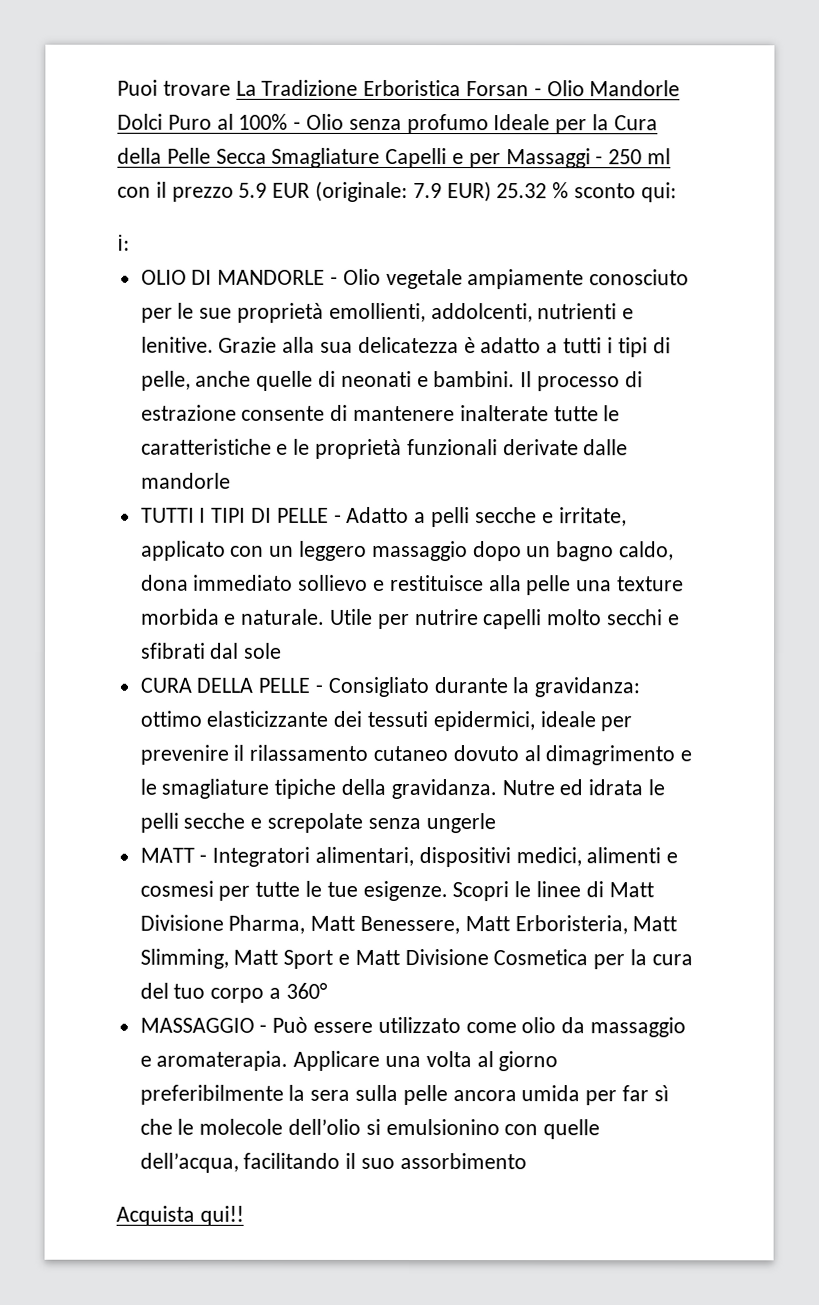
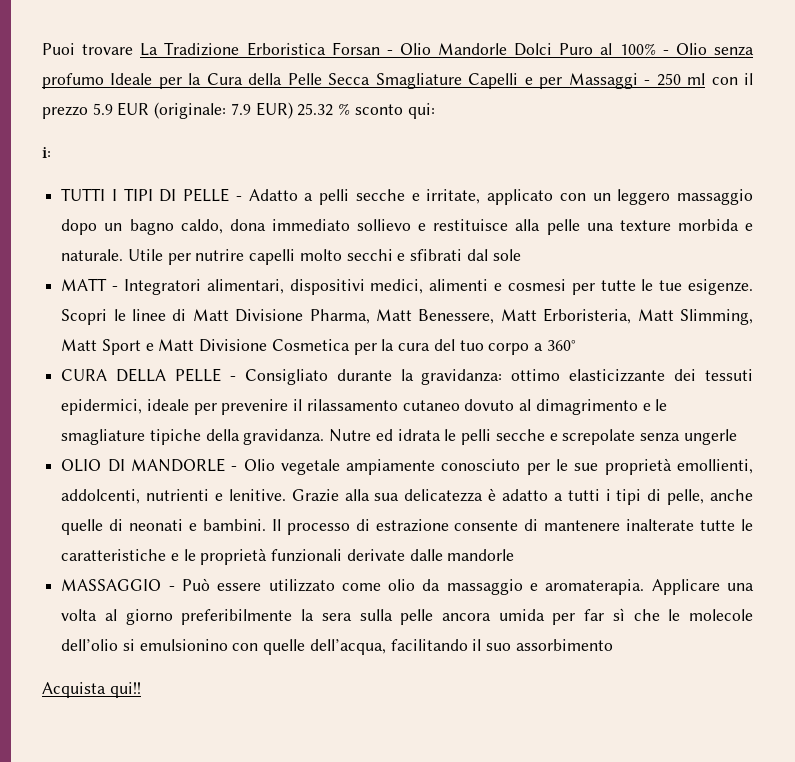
+ TUTTI I TIPI DI PELLE - Adatto a pelli secche e irritate, applicato con un leggero massaggio dopo un bagno caldo, dona immediato sollievo e restituisce alla pelle una texture morbida e naturale. Utile per nutrire capelli molto secchi e sfibrati dal sole
+ MATT - Integratori alimentari, dispositivi medici, alimenti e cosmesi per tutte le tue esigenze. Scopri le linee di Matt Divisione Pharma, Matt Benessere, Matt Erboristeria, Matt Slimming, Matt Sport e Matt Divisione Cosmetica per la cura del tuo corpo a 360°
+ CURA DELLA PELLE - Consigliato durante la gravidanza: ottimo elasticizzante dei tessuti epidermici, ideale per prevenire il rilassamento cutaneo dovuto al dimagrimento e le smagliature tipiche della gravidanza. Nutre ed idrata le pelli secche e screpolate senza ungerle
- TUTTI I TIPI DI PELLE - Adatto a pelli secche e irritate, applicato con un leggero massaggio dopo un bagno caldo, dona immediato sollievo e restituisce alla pelle una texture morbida e naturale. Utile per nutrire capelli molto secchi e sfibrati dal sole
- CURA DELLA PELLE - Consigliato durante la gravidanza: ottimo elasticizzante dei tessuti epidermici, ideale per prevenire il rilassamento cutaneo dovuto al dimagrimento e le smagliature tipiche della gravidanza. Nutre ed idrata le pelli secche e screpolate senza ungerle
- MATT - Integratori alimentari, dispositivi medici, alimenti e cosmesi per tutte le tue esigenze. Scopri le linee di Matt Divisione Pharma, Matt Benessere, Matt Erboristeria, Matt Slimming, Matt Sport e Matt Divisione Cosmetica per la cura del tuo corpo a 360°

